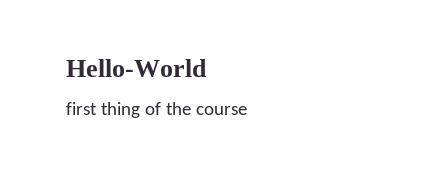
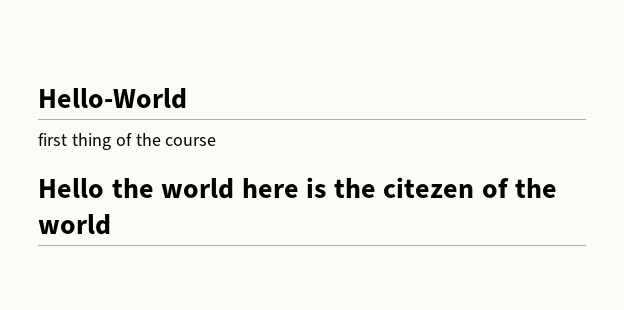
+ Hello the world here is the citezen of the world

